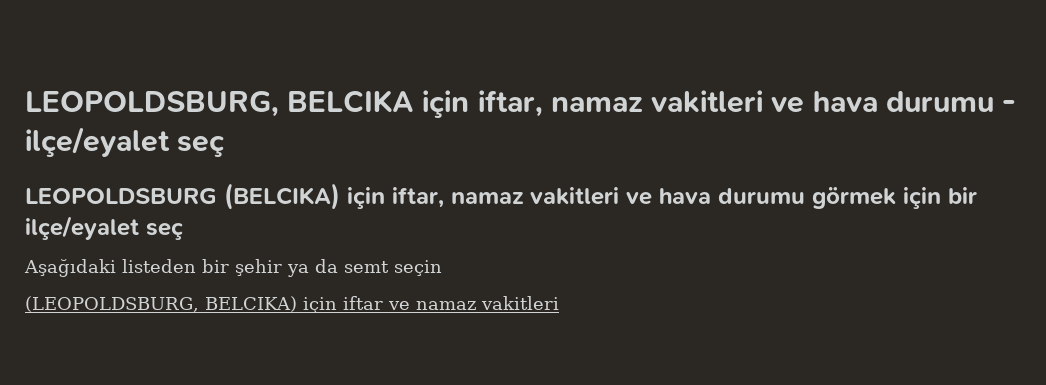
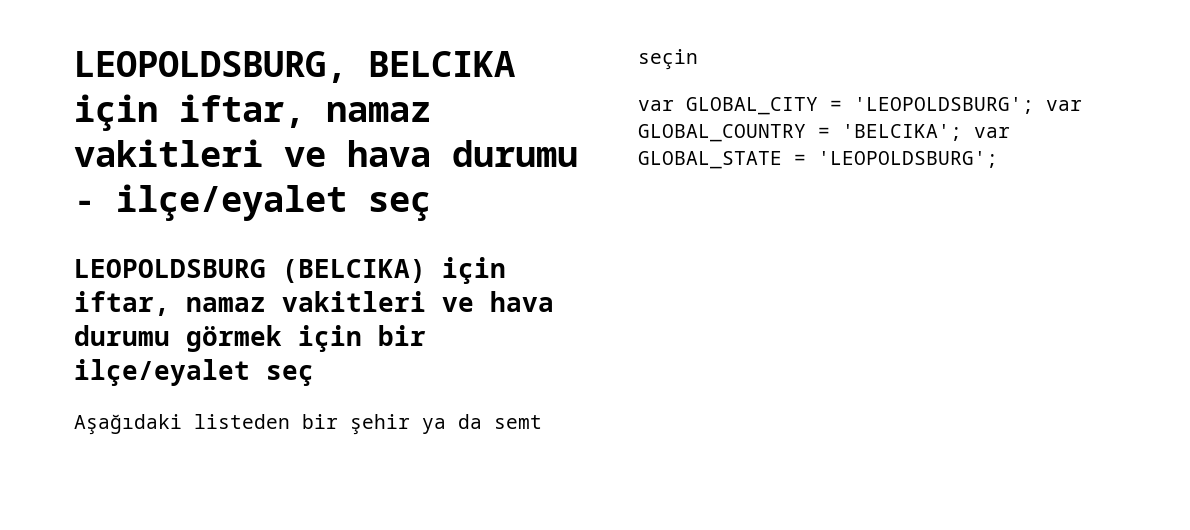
- (LEOPOLDSBURG, BELCIKA) için iftar ve namaz vakitleri
+ var GLOBAL_CITY = 'LEOPOLDSBURG'; var GLOBAL_COUNTRY = 'BELCIKA'; var GLOBAL_STATE = 'LEOPOLDSBURG';

